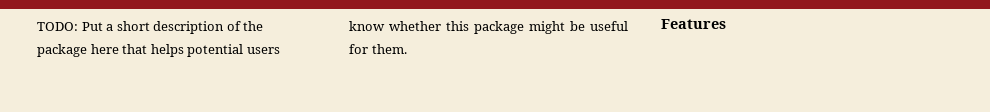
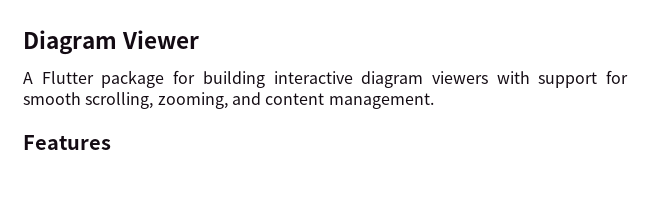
- TODO: Put a short description of the package here that helps potential users know whether this package might be useful for them.
+ Diagram Viewer
+ A Flutter package for building interactive diagram viewers with support for smooth scrolling, zooming, and content management.

